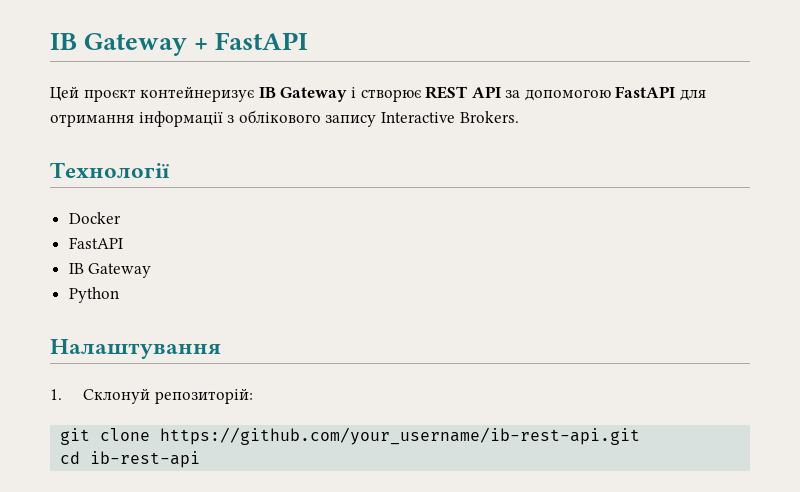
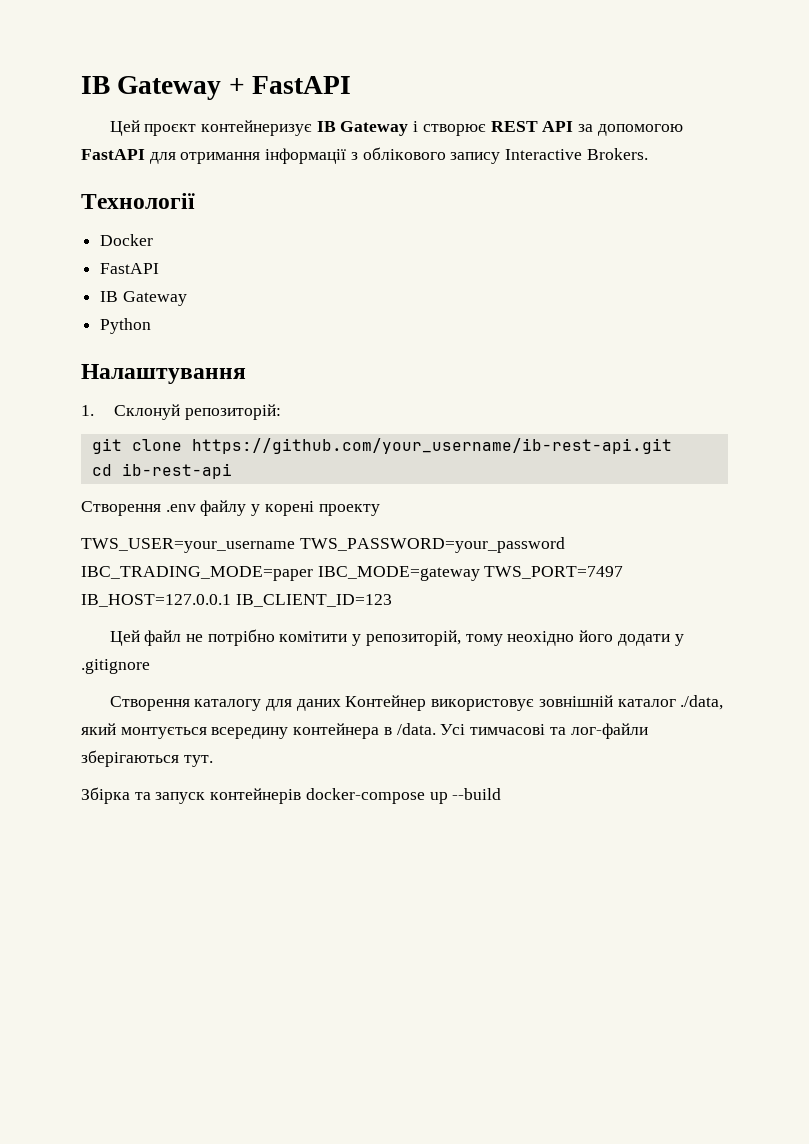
+ Створення .env файлу у корені проекту
+ TWS_USER=your_username TWS_PASSWORD=your_password IBC_TRADING_MODE=paper IBC_MODE=gateway TWS_PORT=7497 IB_HOST=127.0.0.1 IB_CLIENT_ID=123
+ Цей файл не потрібно комітити у репозиторій, тому неохідно його додати у .gitignore
+ Створення каталогу для даних Контейнер використовує зовнішній каталог ./data, який монтується всередину контейнера в /data. Усі тимчасові та лог-файли зберігаються тут.
+ Збірка та запуск контейнерів docker-compose up --build

